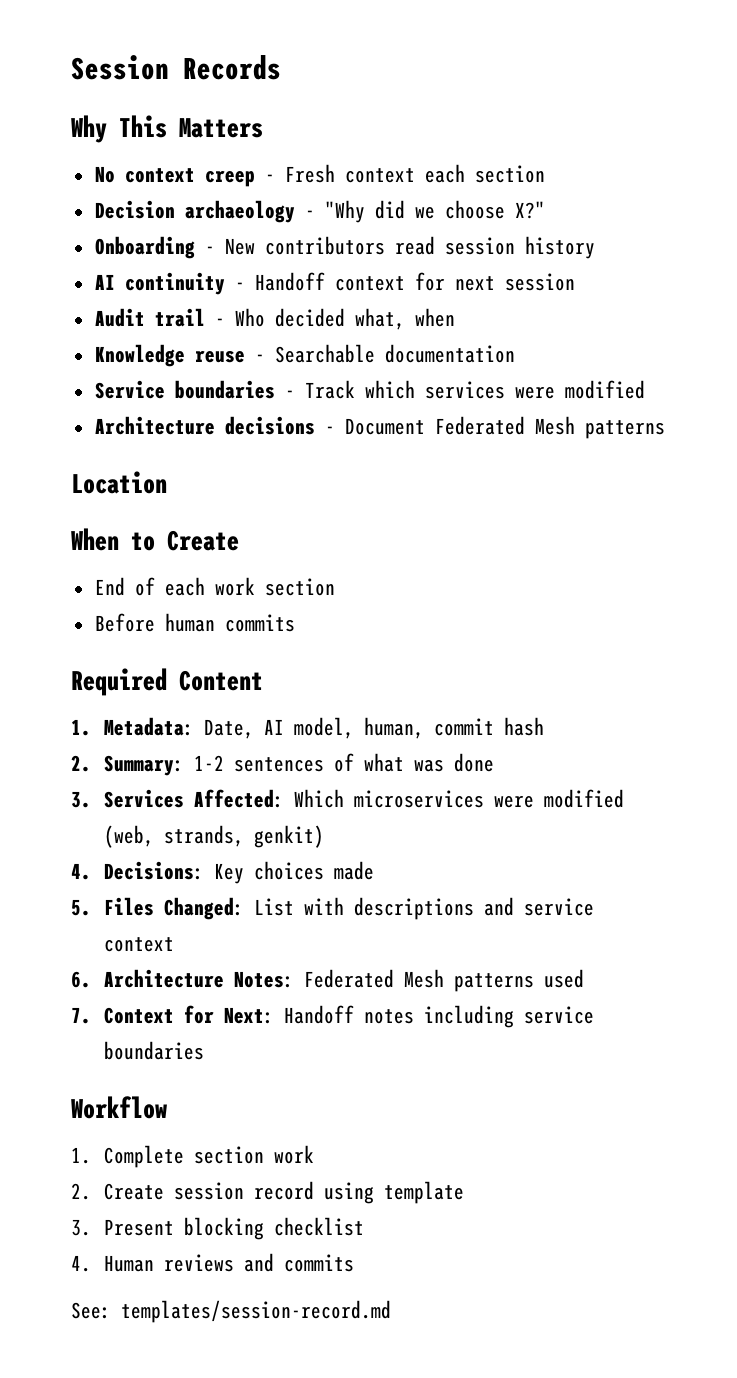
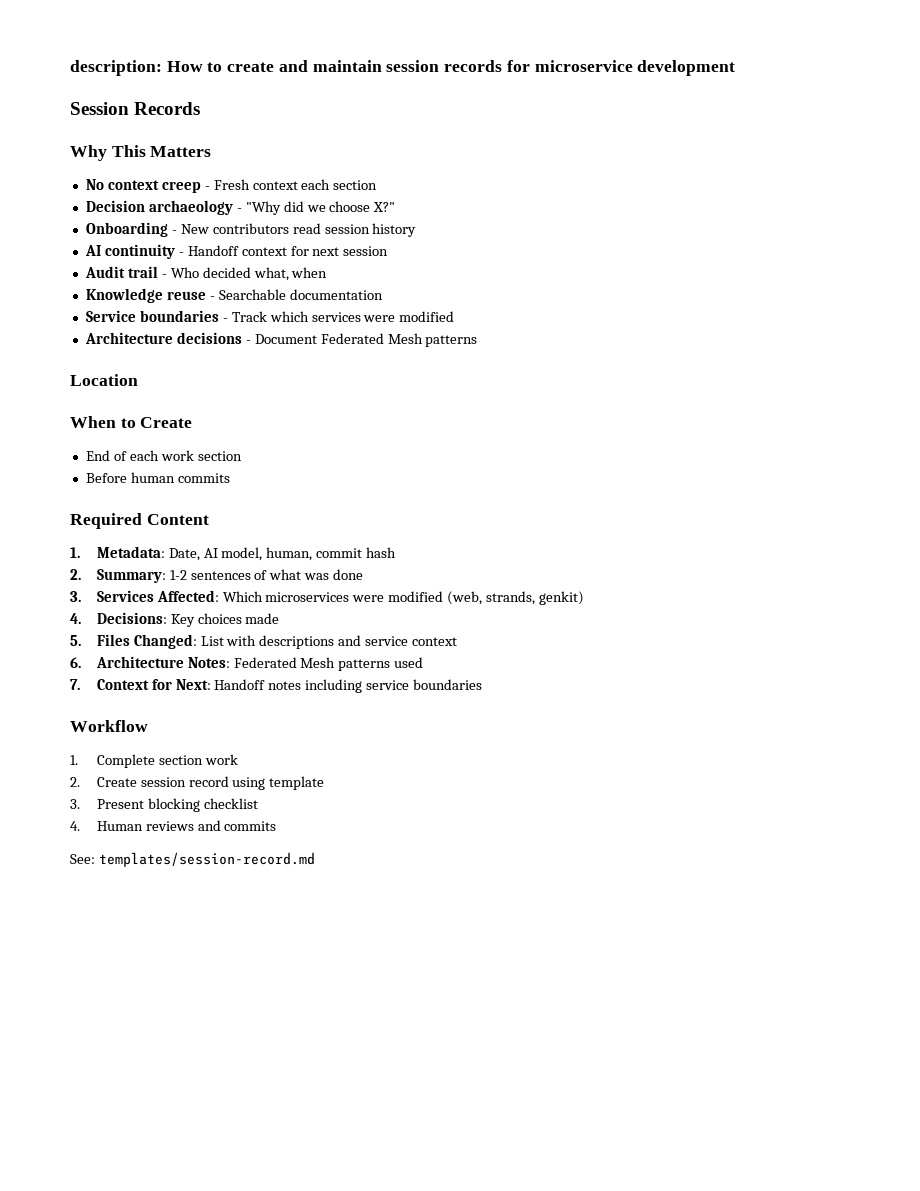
+ description: How to create and maintain session records for microservice development

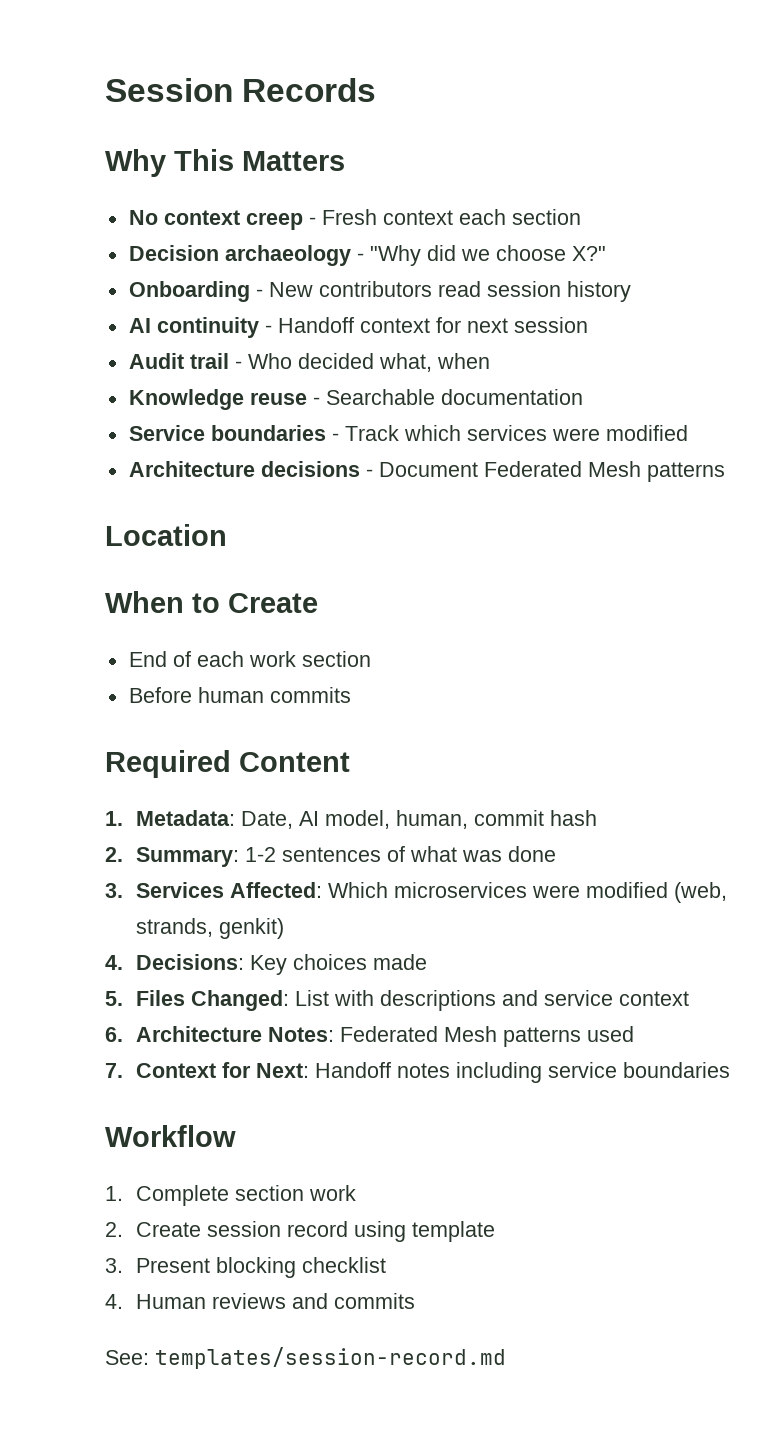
- description: How to create and maintain session records for microservice development

